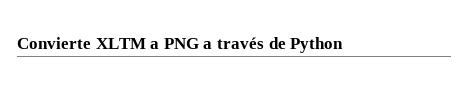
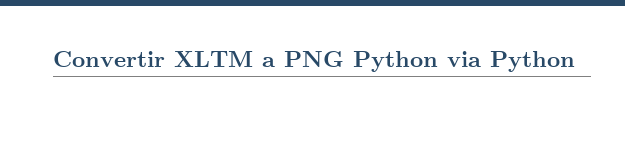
- Convierte XLTM a PNG a través de Python
+ Convertir XLTM a PNG Python via Python

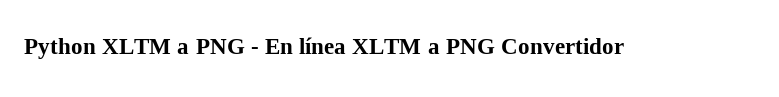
- Convertir XLTM a PNG Python via Python
+ Python XLTM a PNG - En línea XLTM a PNG Convertidor

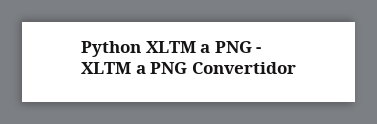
- Python XLTM a PNG - En línea XLTM a PNG Convertidor
+ Python XLTM a PNG - XLTM a PNG Convertidor

